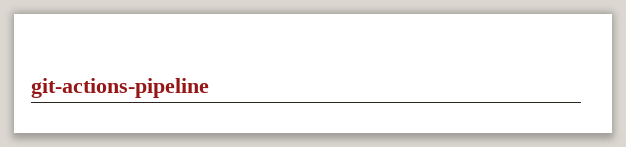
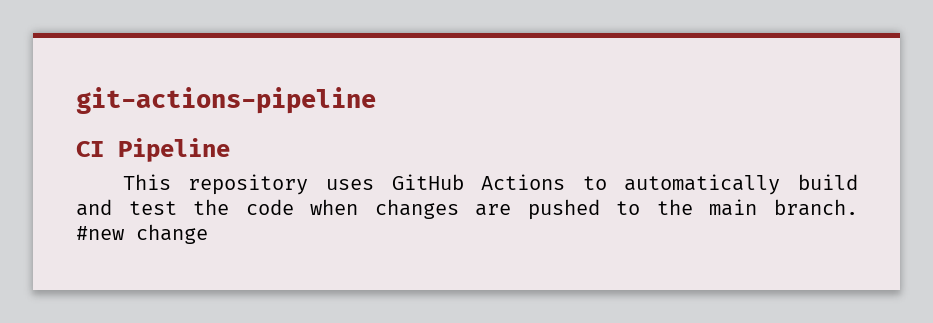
+ CI Pipeline
+ This repository uses GitHub Actions to automatically build and test the code when changes are pushed to the main branch. #new change

